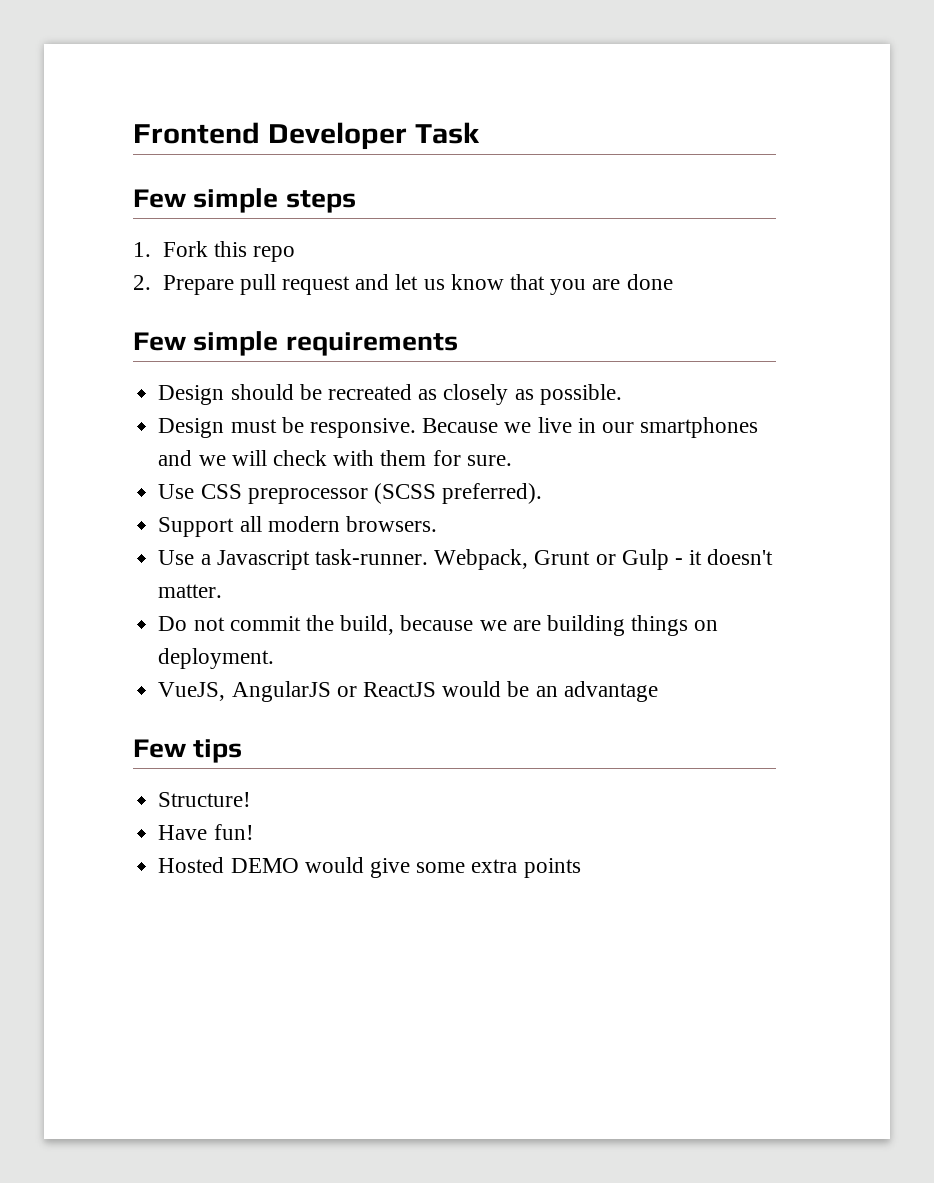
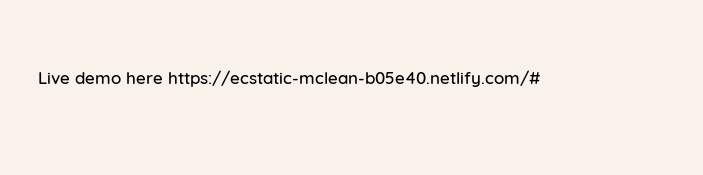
- Frontend Developer Task
- Few simple steps
- 1. Fork this repo
- 2. Prepare pull request and let us know that you are done
- Few simple requirements
- Design should be recreated as closely as possible.
- Design must be responsive. Because we live in our smartphones and we will check with them for sure.
- Use CSS preprocessor (SCSS preferred).
- Support all modern browsers.
- Use a Javascript task-runner. Webpack, Grunt or Gulp - it doesn't matter.
- Do not commit the build, because we are building things on deployment.
- VueJS, AngularJS or ReactJS would be an advantage
- Few tips
- Structure!
- Have fun!
- Hosted DEMO would give some extra points
+ Live demo here https://ecstatic-mclean-b05e40.netlify.com/#

